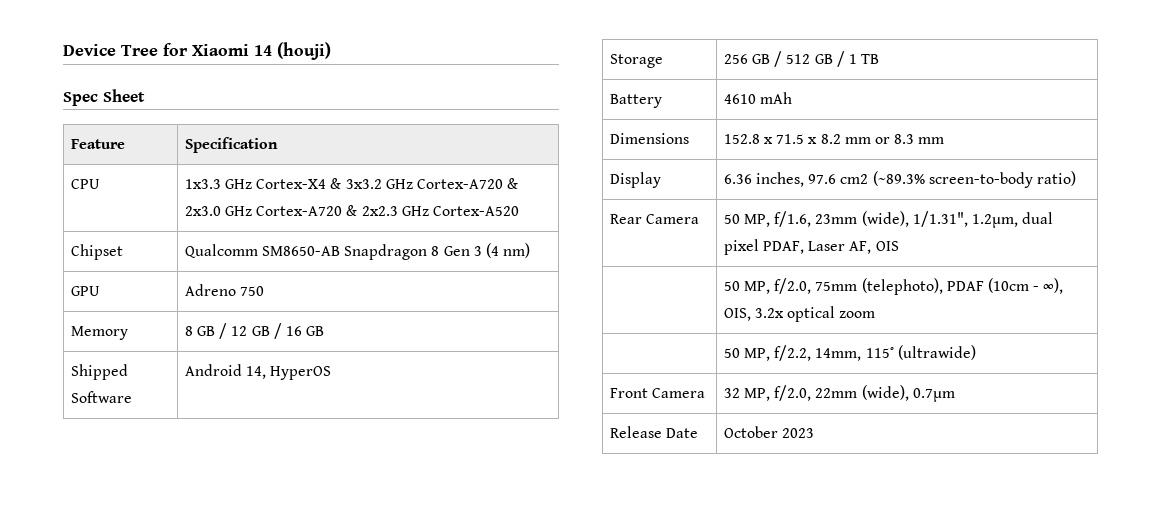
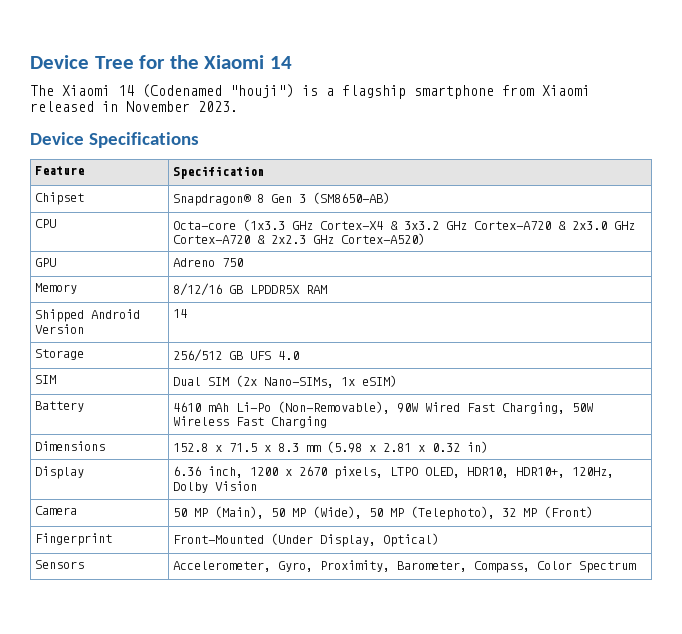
- Device Tree for Xiaomi 14 (houji)
- Spec Sheet
+ Device Tree for the Xiaomi 14
+ The Xiaomi 14 (Codenamed "houji") is a flagship smartphone from Xiaomi released in November 2023.
+ Device Specifications
  Feature | Specification
+ Chipset | Snapdragon® 8 Gen 3 (SM8650-AB)
- CPU | 1x3.3 GHz Cortex-X4 & 3x3.2 GHz Cortex-A720 & 2x3.0 GHz Cortex-A720 & 2x2.3 GHz Cortex-A520
- Chipset | Qualcomm SM8650-AB Snapdragon 8 Gen 3 (4 nm)
+ CPU | Octa-core (1x3.3 GHz Cortex-X4 & 3x3.2 GHz Cortex-A720 & 2x3.0 GHz Cortex-A720 & 2x2.3 GHz Cortex-A520)
  GPU | Adreno 750
- Memory | 8 GB / 12 GB / 16 GB
- Shipped Software | Android 14, HyperOS
- Storage | 256 GB / 512 GB / 1 TB
- Battery | 4610 mAh
+ Memory | 8/12/16 GB LPDDR5X RAM
+ Shipped Android Version | 14
+ Storage | 256/512 GB UFS 4.0
+ SIM | Dual SIM (2x Nano-SIMs, 1x eSIM)
+ Battery | 4610 mAh Li-Po (Non-Removable), 90W Wired Fast Charging, 50W Wireless Fast Charging
- Dimensions | 152.8 x 71.5 x 8.2 mm or 8.3 mm
- Display | 6.36 inches, 97.6 cm2 (~89.3% screen-to-body ratio)
- Rear Camera | 50 MP, f/1.6, 23mm (wide), 1/1.31", 1.2µm, dual pixel PDAF, Laser AF, OIS
- | 50 MP, f/2.0, 75mm (telephoto), PDAF (10cm - ∞), OIS, 3.2x optical zoom
- | 50 MP, f/2.2, 14mm, 115˚ (ultrawide)
- Front Camera | 32 MP, f/2.0, 22mm (wide), 0.7µm
- Release Date | October 2023
+ Dimensions | 152.8 x 71.5 x 8.3 mm (5.98 x 2.81 x 0.32 in)
+ Display | 6.36 inch, 1200 x 2670 pixels, LTPO OLED, HDR10, HDR10+, 120Hz, Dolby Vision
+ Camera | 50 MP (Main), 50 MP (Wide), 50 MP (Telephoto), 32 MP (Front)
+ Fingerprint | Front-Mounted (Under Display, Optical)
+ Sensors | Accelerometer, Gyro, Proximity, Barometer, Compass, Color Spectrum

